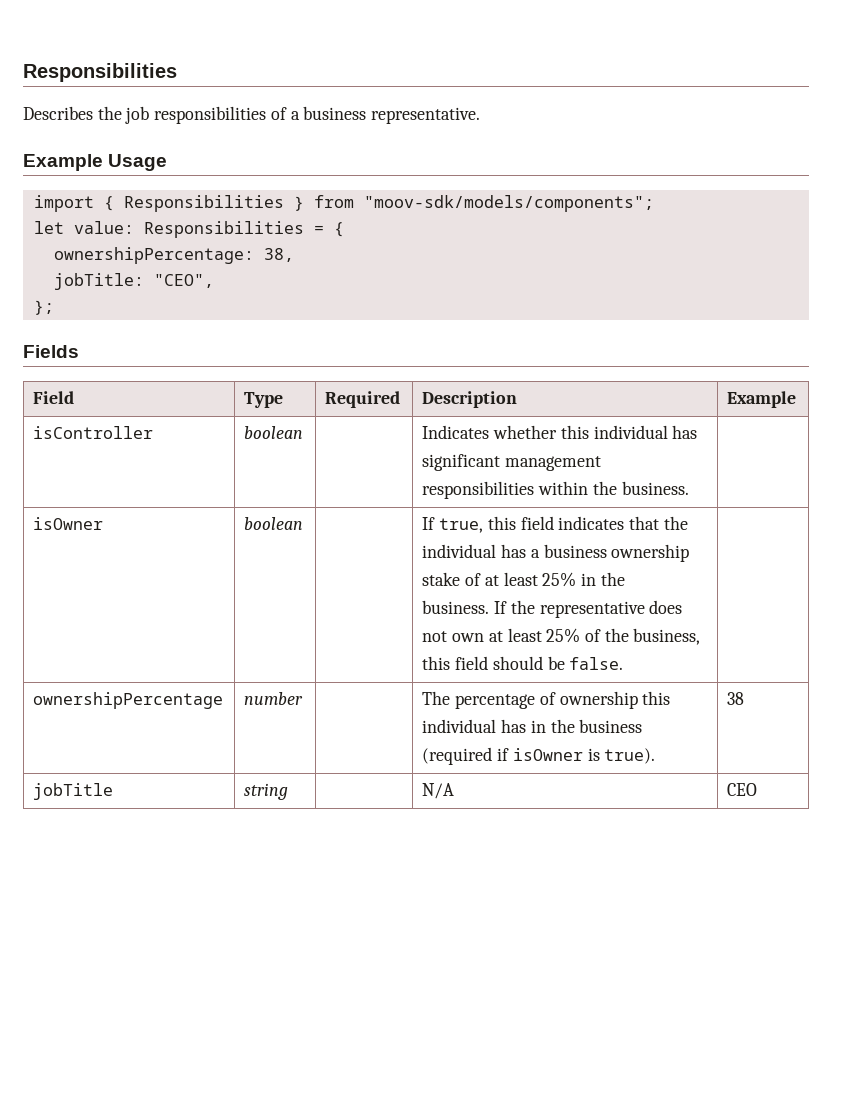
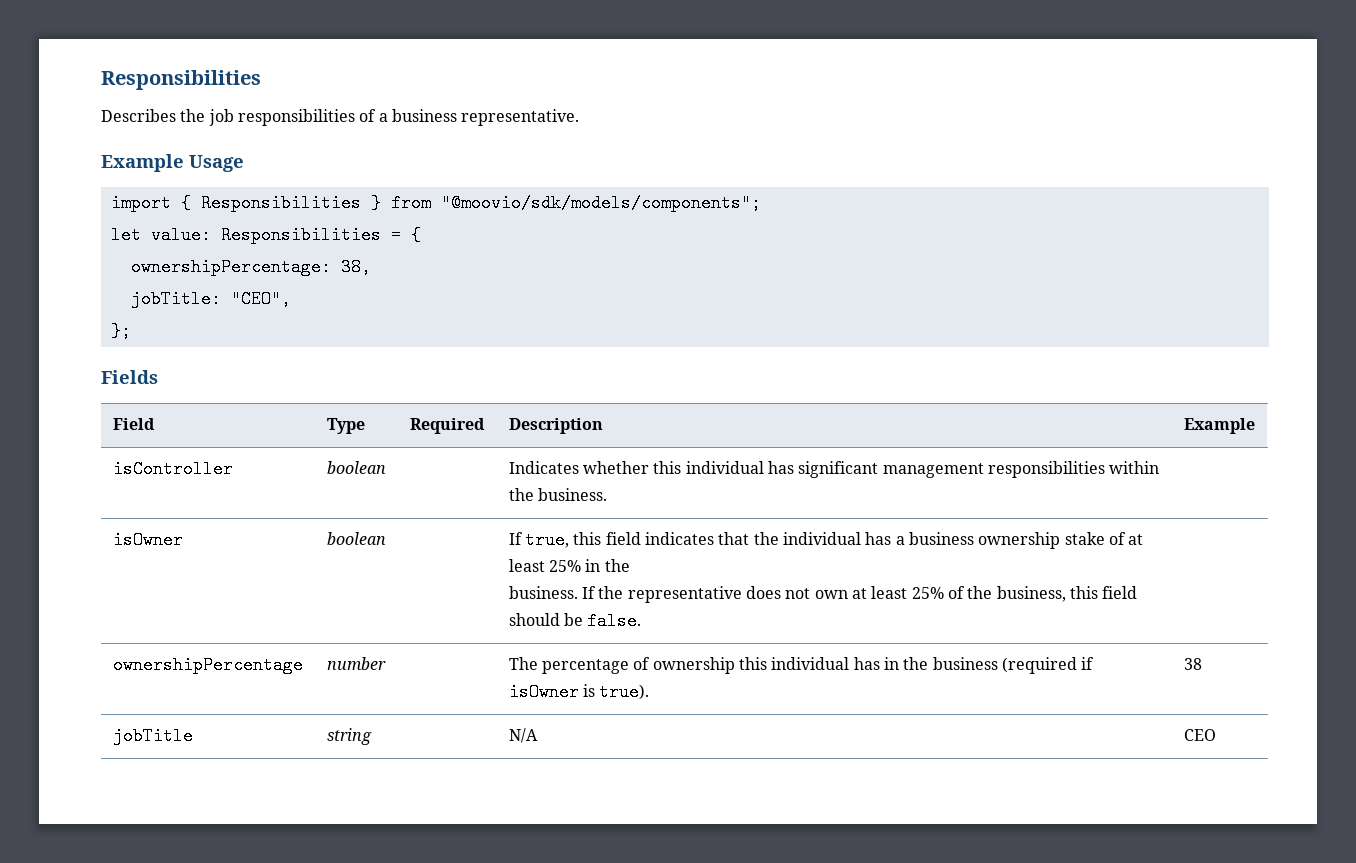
- import { Responsibilities } from "moov-sdk/models/components";
+ import { Responsibilities } from "@moovio/sdk/models/components";

